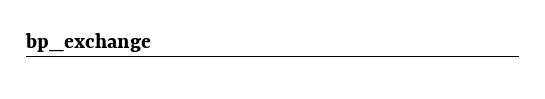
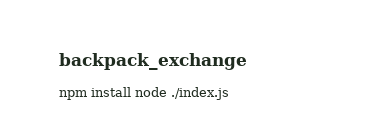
- bp_exchange
+ backpack_exchange
+ npm install node ./index.js

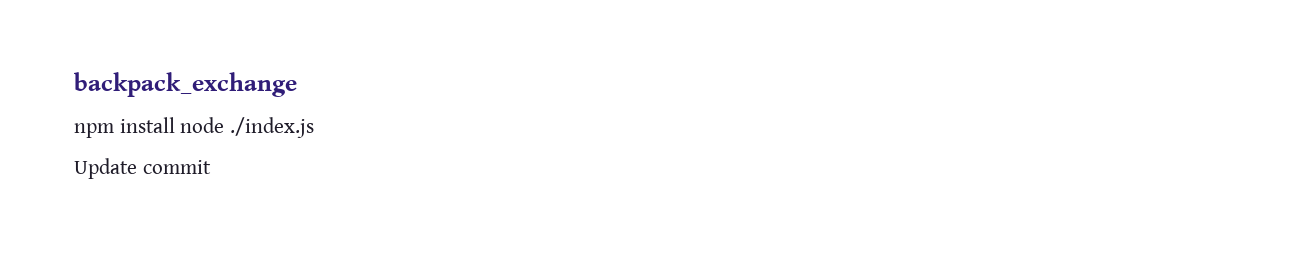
+ Update commit

